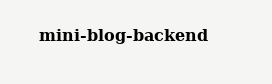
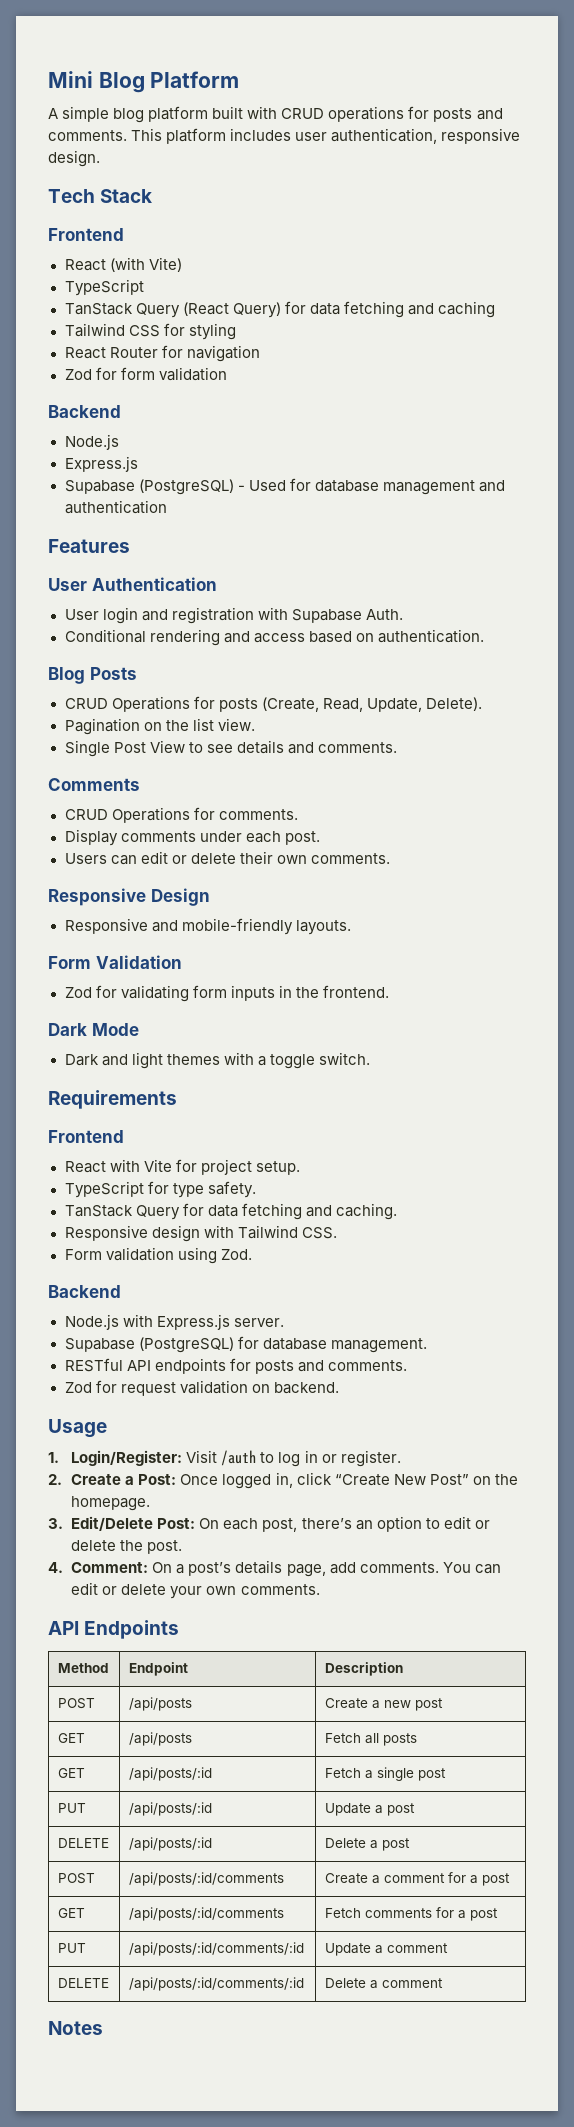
- mini-blog-backend
+ Mini Blog Platform
+ A simple blog platform built with CRUD operations for posts and comments. This platform includes user authentication, responsive design.
+ Tech Stack
+ Frontend
+ React (with Vite)
+ TypeScript
+ TanStack Query (React Query) for data fetching and caching
+ Tailwind CSS for styling
+ React Router for navigation
+ Zod for form validation
+ Backend
+ Node.js
+ Express.js
+ Supabase (PostgreSQL) - Used for database management and authentication
+ Features
+ User Authentication
+ User login and registration with Supabase Auth.
+ Conditional rendering and access based on authentication.
+ Blog Posts
+ CRUD Operations for posts (Create, Read, Update, Delete).
+ Pagination on the list view.
+ Single Post View to see details and comments.
+ Comments
+ CRUD Operations for comments.
+ Display comments under each post.
+ Users can edit or delete their own comments.
+ Responsive Design
+ Responsive and mobile-friendly layouts.
+ Form Validation
+ Zod for validating form inputs in the frontend.
+ Dark Mode
+ Dark and light themes with a toggle switch.
+ Requirements
+ Frontend
+ React with Vite for project setup.
+ TypeScript for type safety.
+ TanStack Query for data fetching and caching.
+ Responsive design with Tailwind CSS.
+ Form validation using Zod.
+ Backend
+ Node.js with Express.js server.
+ Supabase (PostgreSQL) for database management.
+ RESTful API endpoints for posts and comments.
+ Zod for request validation on backend.
+ Usage
+ 1. Login/Register: Visit /auth to log in or register.
+ 2. Create a Post: Once logged in, click “Create New Post” on the homepage.
+ 3. Edit/Delete Post: On each post, there’s an option to edit or delete the post.
+ 4. Comment: On a post’s details page, add comments. You can edit or delete your own comments.
+ API Endpoints
+ Method | Endpoint | Description
+ POST | /api/posts | Create a new post
+ GET | /api/posts | Fetch all posts
+ GET | /api/posts/:id | Fetch a single post
+ PUT | /api/posts/:id | Update a post
+ DELETE | /api/posts/:id | Delete a post
+ POST | /api/posts/:id/comments | Create a comment for a post
+ GET | /api/posts/:id/comments | Fetch comments for a post
+ PUT | /api/posts/:id/comments/:id | Update a comment
+ DELETE | /api/posts/:id/comments/:id | Delete a comment
+ Notes

